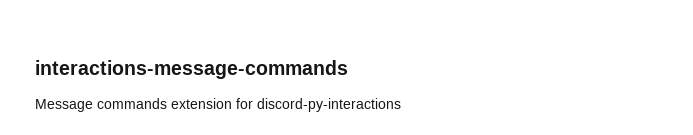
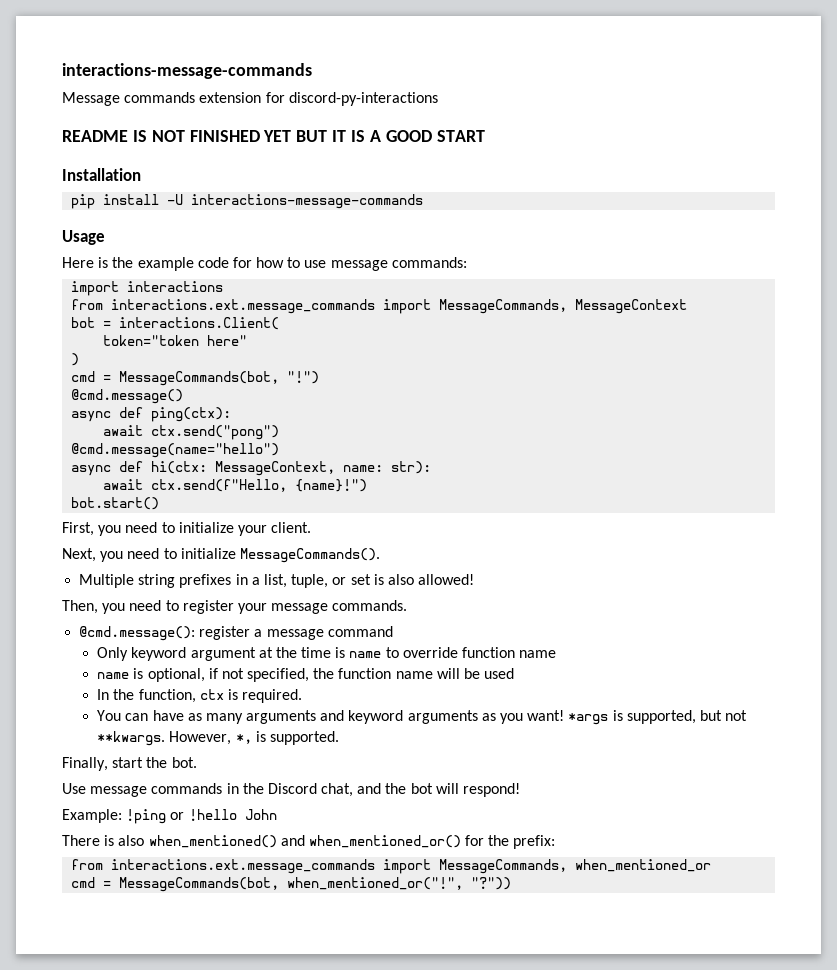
+ README IS NOT FINISHED YET BUT IT IS A GOOD START
+ Installation
+ pip install -U interactions-message-commands
+ Usage
+ Here is the example code for how to use message commands:
+ import interactions
+ from interactions.ext.message_commands import MessageCommands, MessageContext
+ bot = interactions.Client(
+ token="token here"
+ )
+ cmd = MessageCommands(bot, "!")
+ @cmd.message()
+ async def ping(ctx):
+ await ctx.send("pong")
+ @cmd.message(name="hello")
+ async def hi(ctx: MessageContext, name: str):
+ await ctx.send(f"Hello, {name}!")
+ bot.start()
+ First, you need to initialize your client.
+ Next, you need to initialize MessageCommands().
+ Multiple string prefixes in a list, tuple, or set is also allowed!
+ Then, you need to register your message commands.
+ @cmd.message(): register a message command
+ Only keyword argument at the time is name to override function name
+ name is optional, if not specified, the function name will be used
+ In the function, ctx is required.
+ You can have as many arguments and keyword arguments as you want! *args is supported, but not **kwargs. However, *, is supported.
+ Finally, start the bot.
+ Use message commands in the Discord chat, and the bot will respond!
+ Example: !ping or !hello John
+ There is also when_mentioned() and when_mentioned_or() for the prefix:
+ from interactions.ext.message_commands import MessageCommands, when_mentioned_or
+ cmd = MessageCommands(bot, when_mentioned_or("!", "?"))

